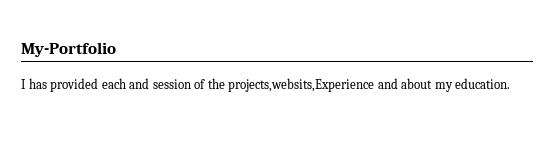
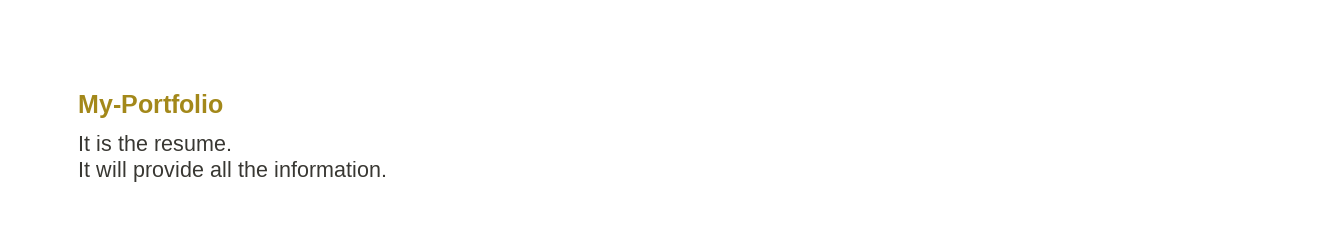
- I has provided each and session of the projects,websits,Experience and about my education.
+ It is the resume.
+ It will provide all the information.

